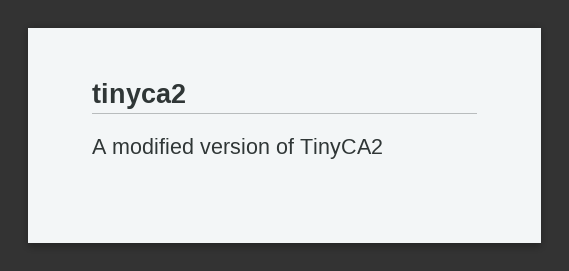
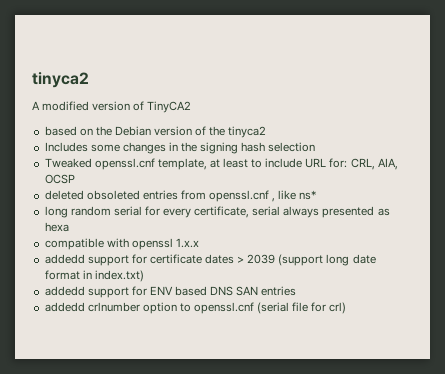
+ based on the Debian version of the tinyca2
+ Includes some changes in the signing hash selection
+ Tweaked openssl.cnf template, at least to include URL for: CRL, AIA, OCSP
+ deleted obsoleted entries from openssl.cnf , like ns*
+ long random serial for every certificate, serial always presented as hexa
+ compatible with openssl 1.x.x
+ addedd support for certificate dates > 2039 (support long date format in index.txt)
+ addedd support for ENV based DNS SAN entries
+ addedd crlnumber option to openssl.cnf (serial file for crl)

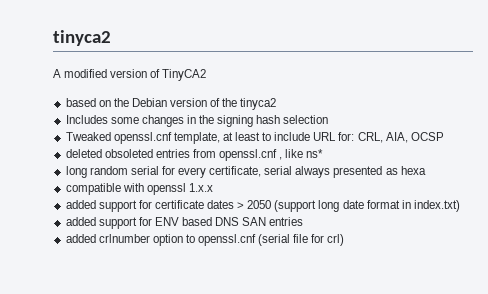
- addedd support for certificate dates > 2039 (support long date format in index.txt)
+ added support for certificate dates > 2050 (support long date format in index.txt)
- addedd support for ENV based DNS SAN entries
+ added support for ENV based DNS SAN entries
- addedd crlnumber option to openssl.cnf (serial file for crl)
+ added crlnumber option to openssl.cnf (serial file for crl)

